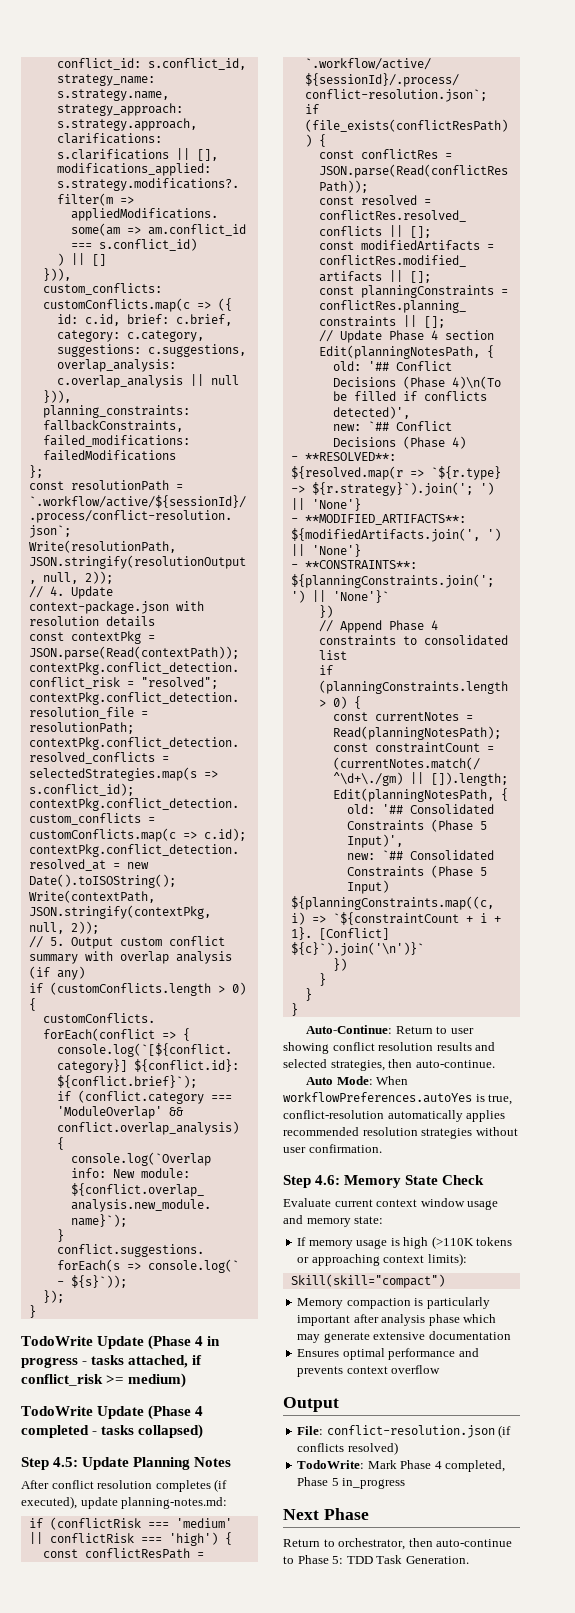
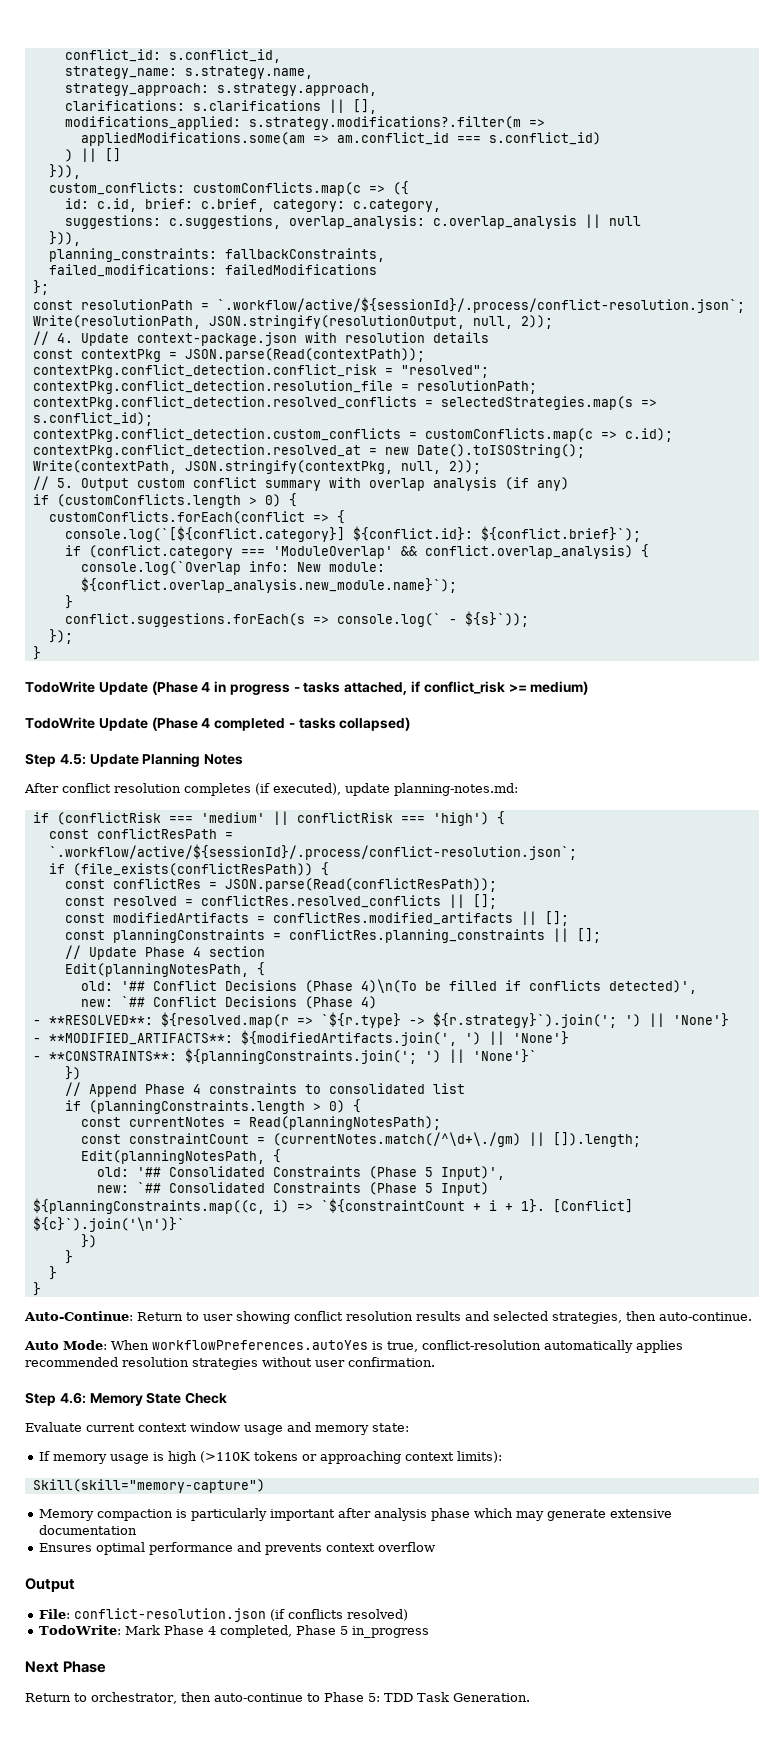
- Skill(skill="compact")
+ Skill(skill="memory-capture")

